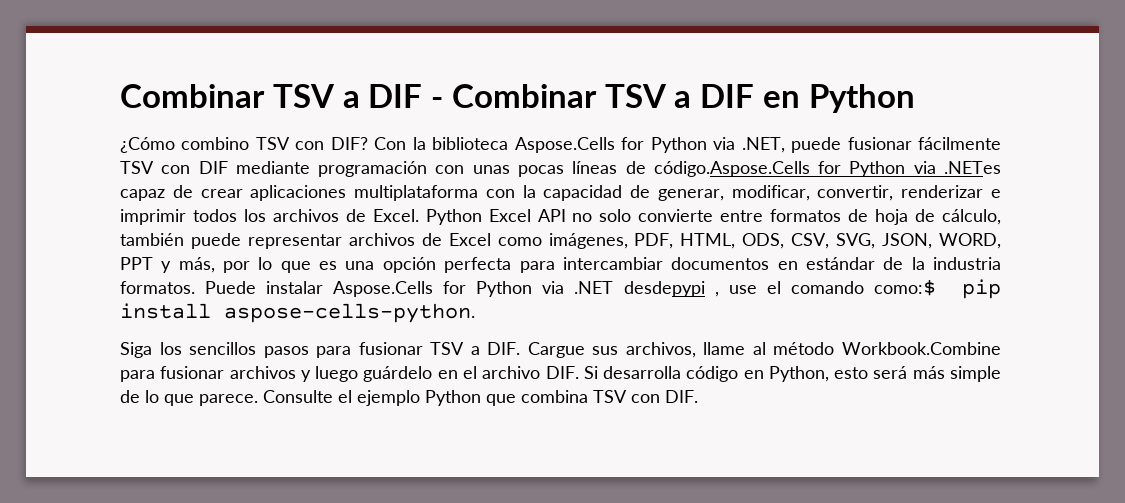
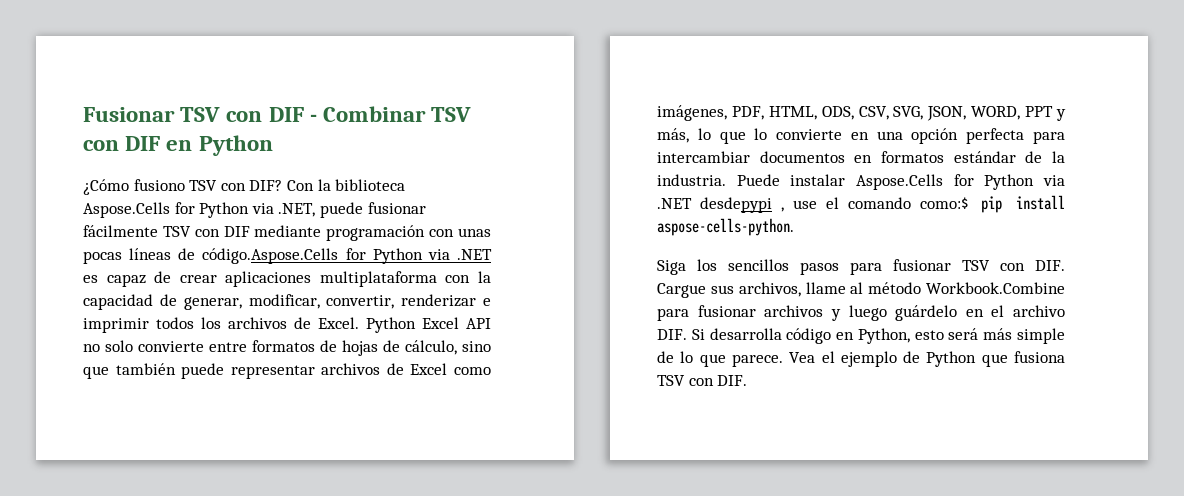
- Combinar TSV a DIF - Combinar TSV a DIF en Python
+ Fusionar TSV con DIF - Combinar TSV con DIF en Python
- ¿Cómo combino TSV con DIF?
+ ¿Cómo fusiono TSV con DIF?
- Con la biblioteca Aspose.Cells for Python via .NET, puede fusionar fácilmente TSV con DIF mediante programación con unas pocas líneas de código.Aspose.Cells for Python via .NETes capaz de crear aplicaciones multiplataforma con la capacidad de generar, modificar, convertir, renderizar e imprimir todos los archivos de Excel.
+ Con la biblioteca Aspose.Cells for Python via .NET, puede fusionar fácilmente TSV con DIF mediante programación con unas pocas líneas de código.Aspose.Cells for Python via .NET es capaz de crear aplicaciones multiplataforma con la capacidad de generar, modificar, convertir, renderizar e imprimir todos los archivos de Excel.
- Python Excel API no solo convierte entre formatos de hoja de cálculo, también puede representar archivos de Excel como imágenes, PDF, HTML, ODS, CSV, SVG, JSON, WORD, PPT y más, por lo que es una opción perfecta para intercambiar documentos en estándar de la industria formatos.
+ Python Excel API no solo convierte entre formatos de hojas de cálculo, sino que también puede representar archivos de Excel como imágenes, PDF, HTML, ODS, CSV, SVG, JSON, WORD, PPT y más, lo que lo convierte en una opción perfecta para intercambiar documentos en formatos estándar de la industria.
- Siga los sencillos pasos para fusionar TSV a DIF. Cargue sus archivos, llame al método Workbook.Combine para fusionar archivos y luego guárdelo en el archivo DIF. Si desarrolla código en Python, esto será más simple de lo que parece.
+ Siga los sencillos pasos para fusionar TSV con DIF. Cargue sus archivos, llame al método Workbook.Combine para fusionar archivos y luego guárdelo en el archivo DIF. Si desarrolla código en Python, esto será más simple de lo que parece.
- Consulte el ejemplo Python que combina TSV con DIF.
+ Vea el ejemplo de Python que fusiona TSV con DIF.

